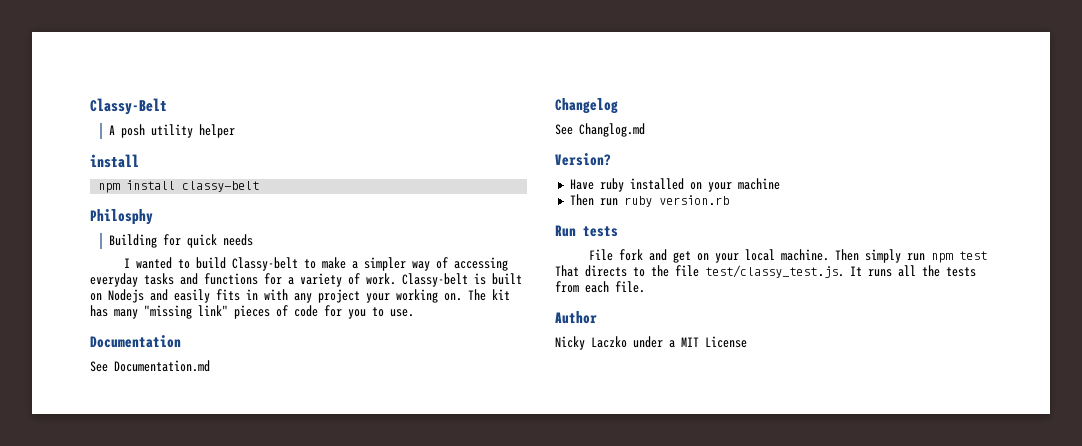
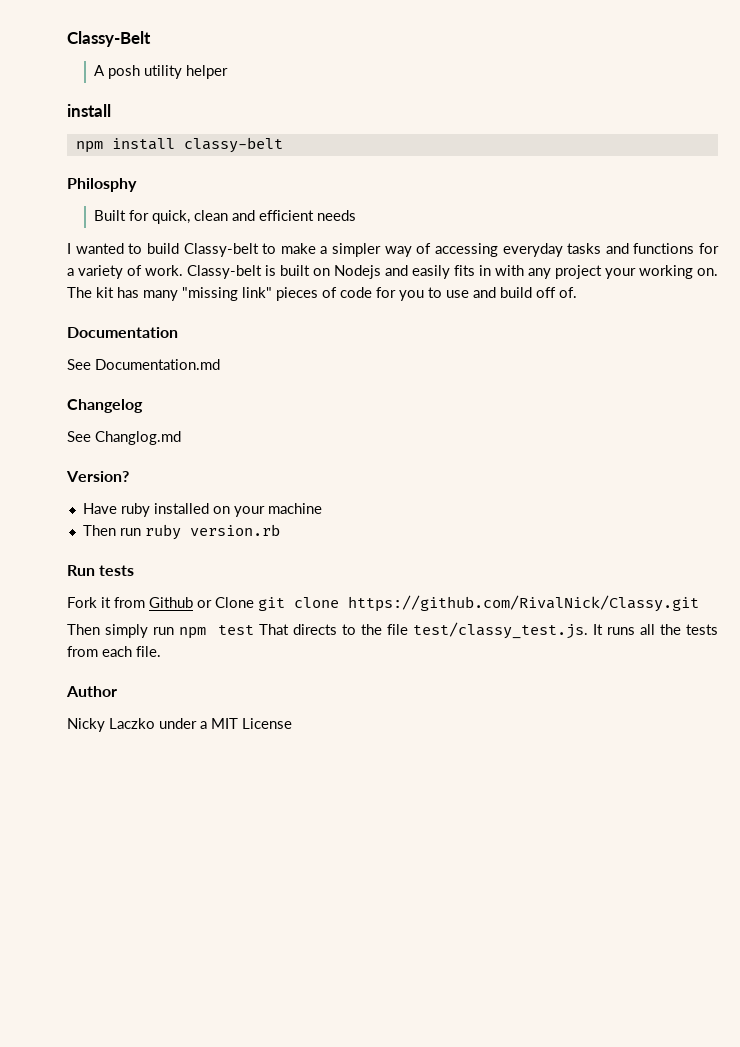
- Building for quick needs
+ Built for quick, clean and efficient needs
- The kit has many "missing link" pieces of code for you to use.
+ The kit has many "missing link" pieces of code for you to use and build off of.
- File fork and get on your local machine. Then simply run npm test That directs to the file test/classy_test.js. It runs all the tests from each file.
+ Fork it from Github or Clone git clone https://github.com/RivalNick/Classy.git
+ Then simply run npm test That directs to the file test/classy_test.js. It runs all the tests from each file.

